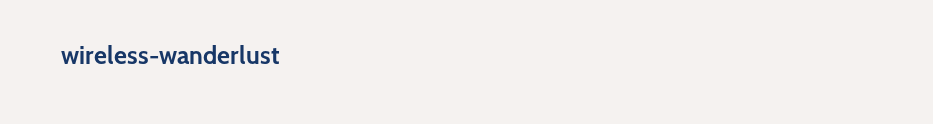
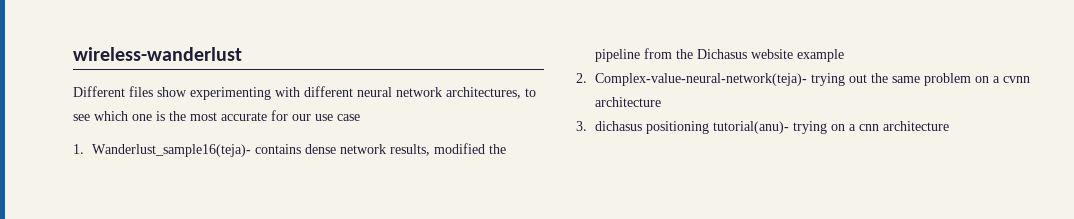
+ Different files show experimenting with different neural network architectures, to see which one is the most accurate for our use case
+ 1. Wanderlust_sample16(teja)- contains dense network results, modified the pipeline from the Dichasus website example
+ 2. Complex-value-neural-network(teja)- trying out the same problem on a cvnn architecture
+ 3. dichasus positioning tutorial(anu)- trying on a cnn architecture

